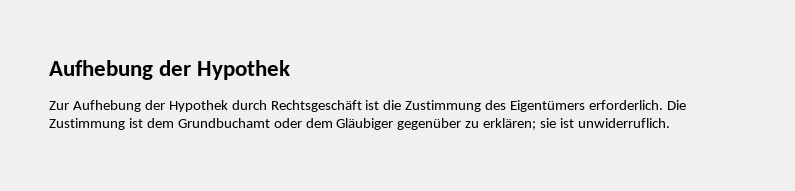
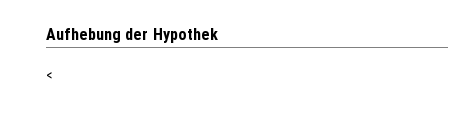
- Zur Aufhebung der Hypothek durch Rechtsgeschäft ist die Zustimmung des Eigentümers erforderlich. Die Zustimmung ist dem Grundbuchamt oder dem Gläubiger gegenüber zu erklären; sie ist unwiderruflich.
+ <

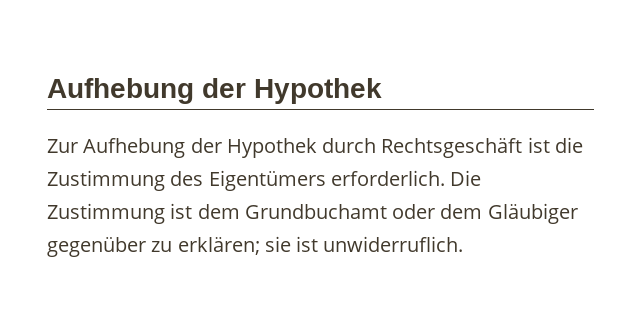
- <
+ Zur Aufhebung der Hypothek durch Rechtsgeschäft ist die Zustimmung des Eigentümers erforderlich. Die Zustimmung ist dem Grundbuchamt oder dem Gläubiger gegenüber zu erklären; sie ist unwiderruflich.

